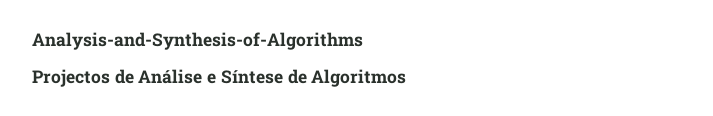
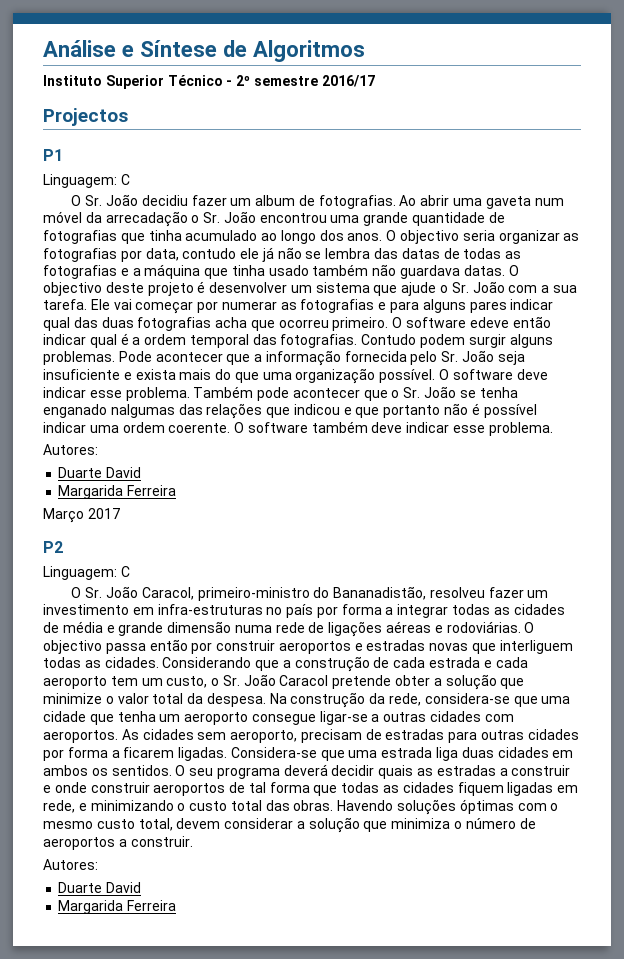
- Analysis-and-Synthesis-of-Algorithms
- Projectos de Análise e Síntese de Algoritmos
+ Análise e Síntese de Algoritmos
+ Instituto Superior Técnico - 2º semestre 2016/17
+ Projectos
+ P1
+ Linguagem: C
+ O Sr. João decidiu fazer um album de fotografias. Ao abrir uma gaveta num móvel da arrecadação o Sr. João encontrou uma grande quantidade de fotografias que tinha acumulado ao longo dos anos. O objectivo seria organizar as fotografias por data, contudo ele já não se lembra das datas de todas as fotografias e a máquina que tinha usado também não guardava datas. O objectivo deste projeto é desenvolver um sistema que ajude o Sr. João com a sua tarefa. Ele vai começar por numerar as fotografias e para alguns pares indicar qual das duas fotografias acha que ocorreu primeiro. O software edeve então indicar qual é a ordem temporal das fotografias. Contudo podem surgir alguns problemas. Pode acontecer que a informação fornecida pelo Sr. João seja insuficiente e exista mais do que uma organização possível. O software deve indicar esse problema. Também pode acontecer que o Sr. João se tenha enganado nalgumas das relações que indicou e que portanto não é possível indicar uma ordem coerente. O software também deve indicar esse problema.
+ Autores:
+ Duarte David
+ Margarida Ferreira
+ Março 2017
+ P2
+ Linguagem: C
+ O Sr. João Caracol, primeiro-ministro do Bananadistão, resolveu fazer um investimento em infra-estruturas no país por forma a integrar todas as cidades de média e grande dimensão numa rede de ligações aéreas e rodoviárias. O objectivo passa então por construir aeroportos e estradas novas que interliguem todas as cidades. Considerando que a construção de cada estrada e cada aeroporto tem um custo, o Sr. João Caracol pretende obter a solução que minimize o valor total da despesa. Na construção da rede, considera-se que uma cidade que tenha um aeroporto consegue ligar-se a outras cidades com aeroportos. As cidades sem aeroporto, precisam de estradas para outras cidades por forma a ficarem ligadas. Considera-se que uma estrada liga duas cidades em ambos os sentidos. O seu programa deverá decidir quais as estradas a construir e onde construir aeroportos de tal forma que todas as cidades fiquem ligadas em rede, e minimizando o custo total das obras. Havendo soluções óptimas com o mesmo custo total, devem considerar a solução que minimiza o número de aeroportos a construir.
+ Autores:
+ Duarte David
+ Margarida Ferreira

